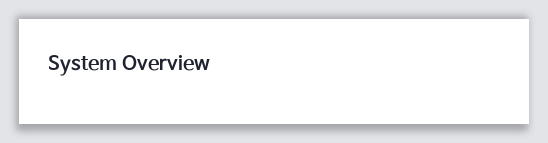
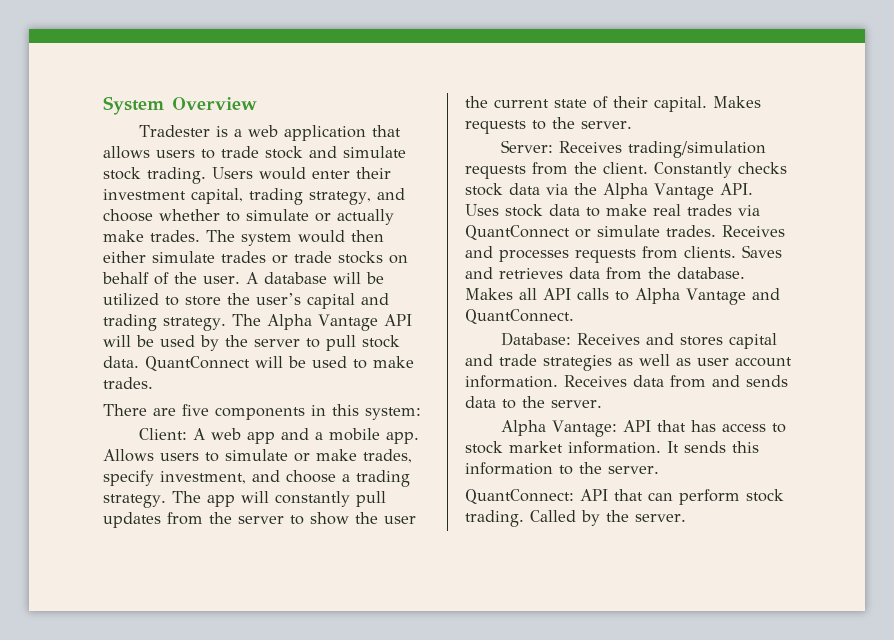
+ Tradester is a web application that allows users to trade stock and simulate stock trading. Users would enter their investment capital, trading strategy, and choose whether to simulate or actually make trades. The system would then either simulate trades or trade stocks on behalf of the user. A database will be utilized to store the user’s capital and trading strategy. The Alpha Vantage API will be used by the server to pull stock data. QuantConnect will be used to make trades.
+ There are five components in this system:
+ Client: A web app and a mobile app. Allows users to simulate or make trades, specify investment, and choose a trading strategy. The app will constantly pull updates from the server to show the user the current state of their capital. Makes requests to the server.
+ Server: Receives trading/simulation requests from the client. Constantly checks stock data via the Alpha Vantage API. Uses stock data to make real trades via QuantConnect or simulate trades. Receives and processes requests from clients. Saves and retrieves data from the database. Makes all API calls to Alpha Vantage and QuantConnect.
+ Database: Receives and stores capital and trade strategies as well as user account information. Receives data from and sends data to the server.
+ Alpha Vantage: API that has access to stock market information. It sends this information to the server.
+ QuantConnect: API that can perform stock trading. Called by the server.

